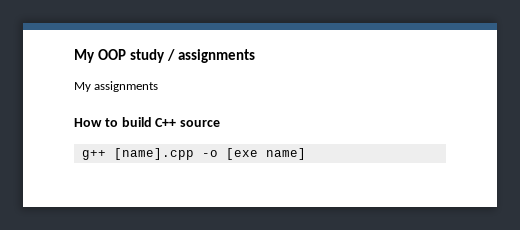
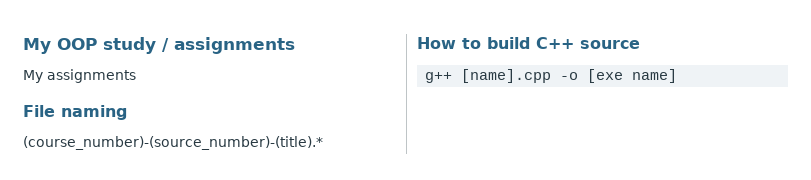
+ File naming
+ (course_number)-(source_number)-(title).*

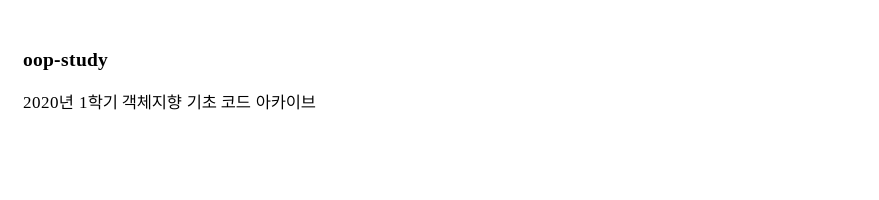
- My OOP study / assignments
- My assignments
- File naming
- (course_number)-(source_number)-(title).*
- How to build C++ source
- g++ [name].cpp -o [exe name]
+ oop-study
+ 2020년 1학기 객체지향 기초 코드 아카이브

